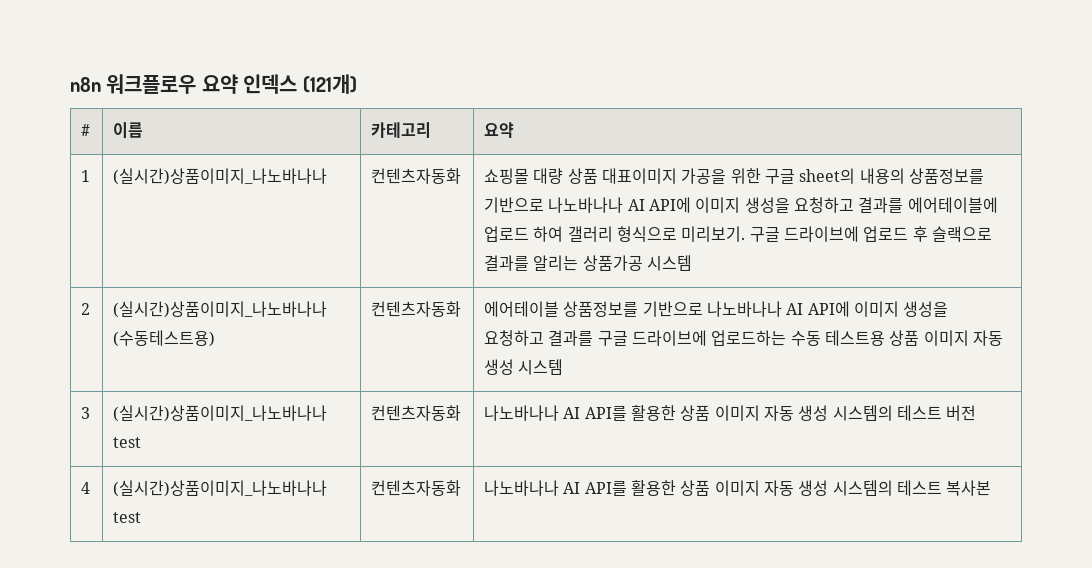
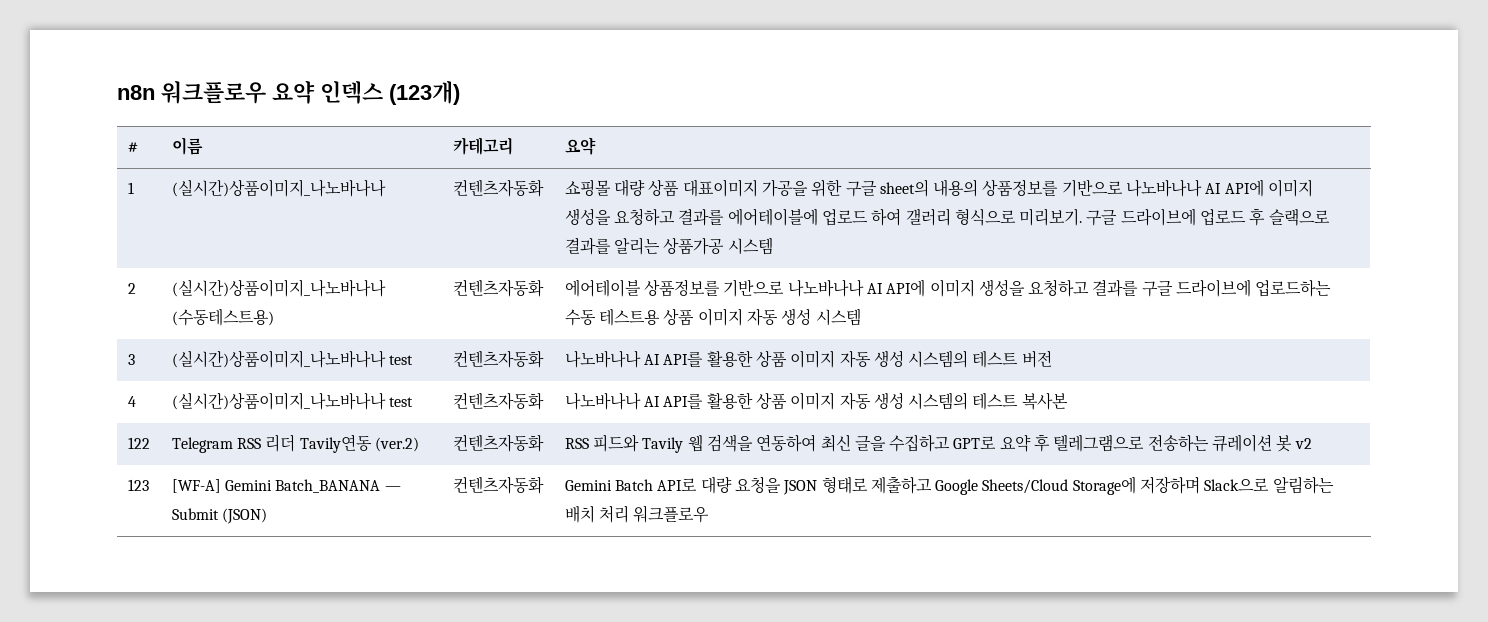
- n8n 워크플로우 요약 인덱스 (121개)
+ n8n 워크플로우 요약 인덱스 (123개)
+ 122 | Telegram RSS 리더 Tavily연동 (ver.2) | 컨텐츠자동화 | RSS 피드와 Tavily 웹 검색을 연동하여 최신 글을 수집하고 GPT로 요약 후 텔레그램으로 전송하는 큐레이션 봇 v2
+ 123 | [WF-A] Gemini Batch_BANANA — Submit (JSON) | 컨텐츠자동화 | Gemini Batch API로 대량 요청을 JSON 형태로 제출하고 Google Sheets/Cloud Storage에 저장하며 Slack으로 알림하는 배치 처리 워크플로우

